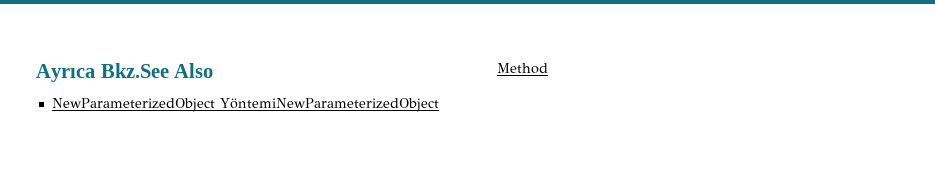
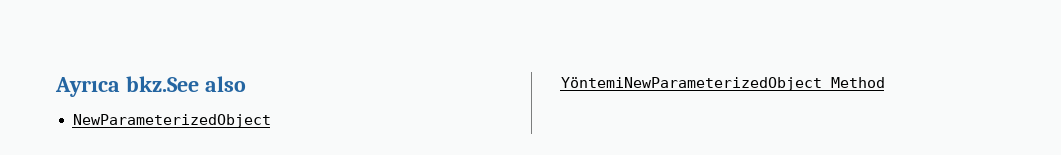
- Ayrıca Bkz.See Also
+ Ayrıca bkz.See also

